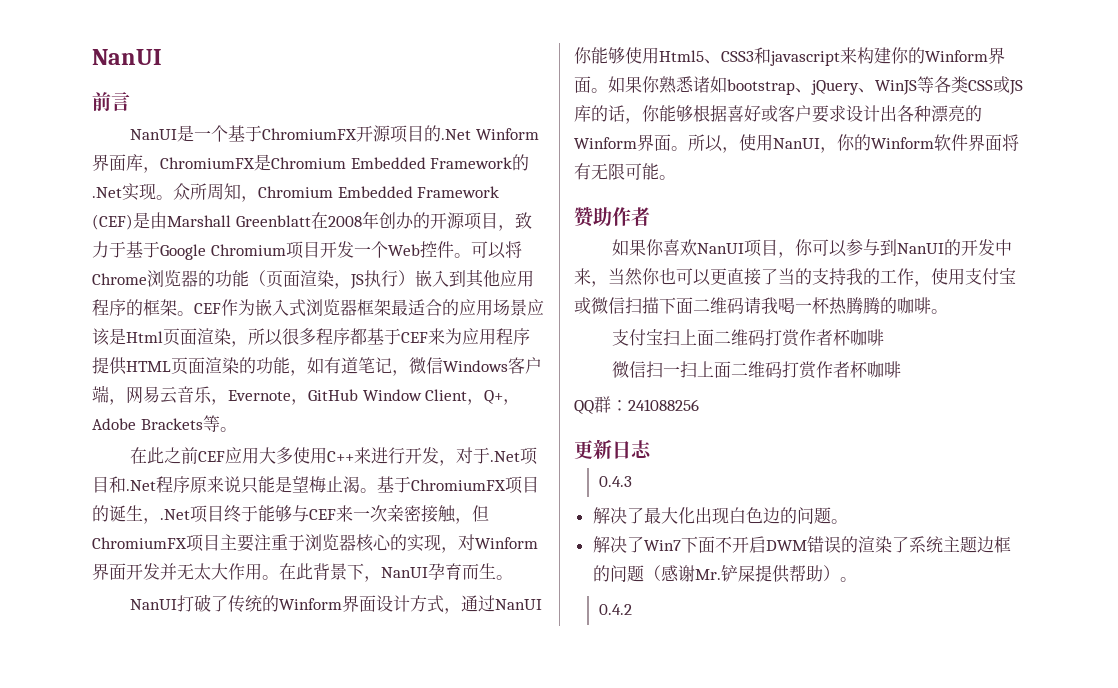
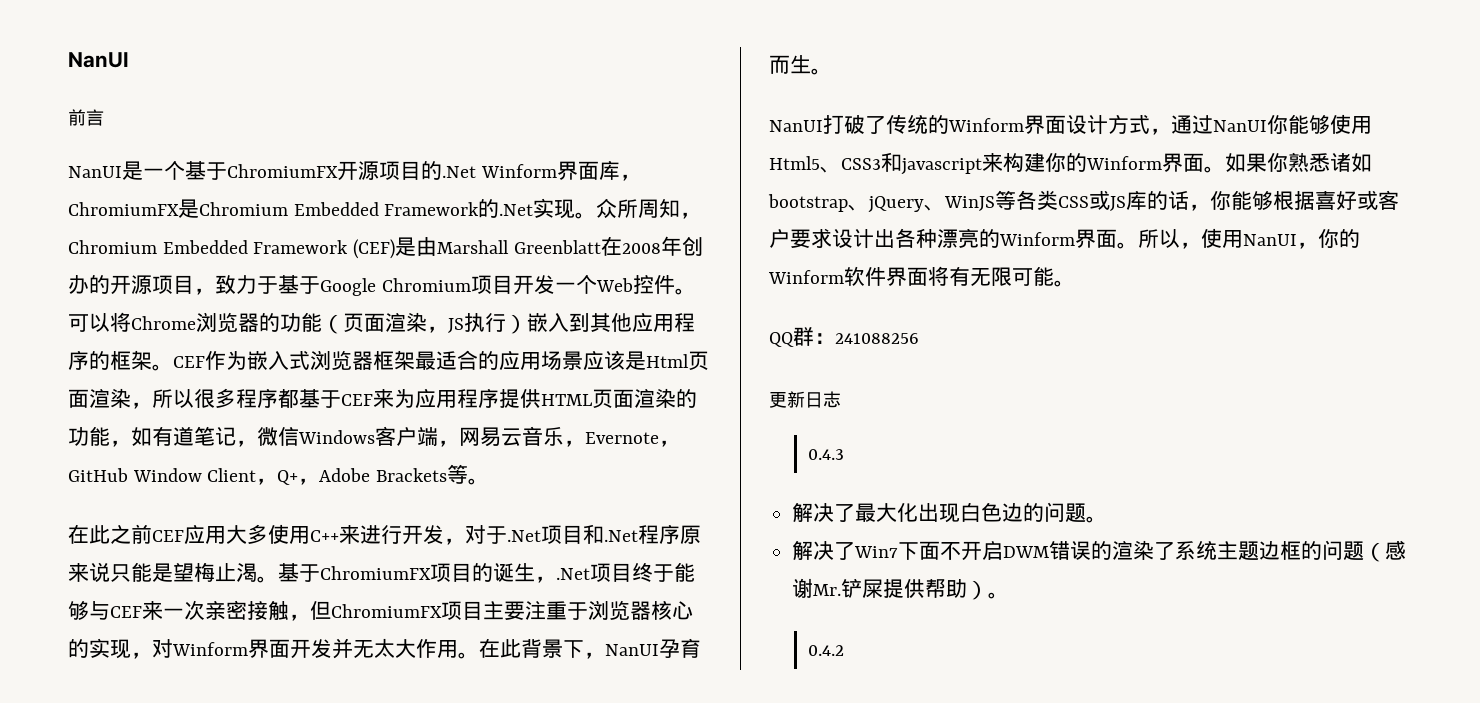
- 赞助作者
- 如果你喜欢NanUI项目，你可以参与到NanUI的开发中来，当然你也可以更直接了当的支持我的工作，使用支付宝或微信扫描下面二维码请我喝一杯热腾腾的咖啡。
- 支付宝扫上面二维码打赏作者杯咖啡
- 微信扫一扫上面二维码打赏作者杯咖啡

